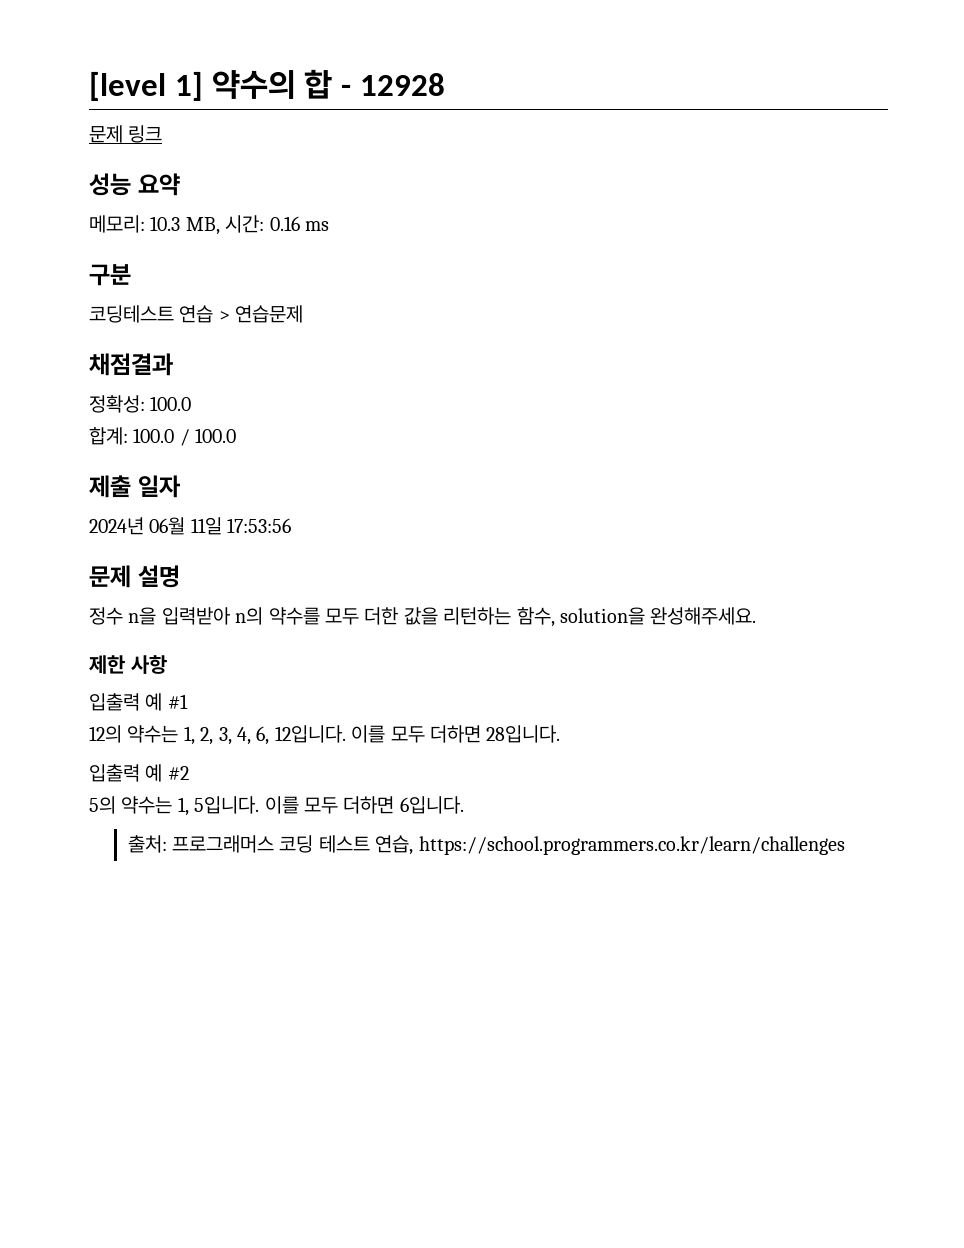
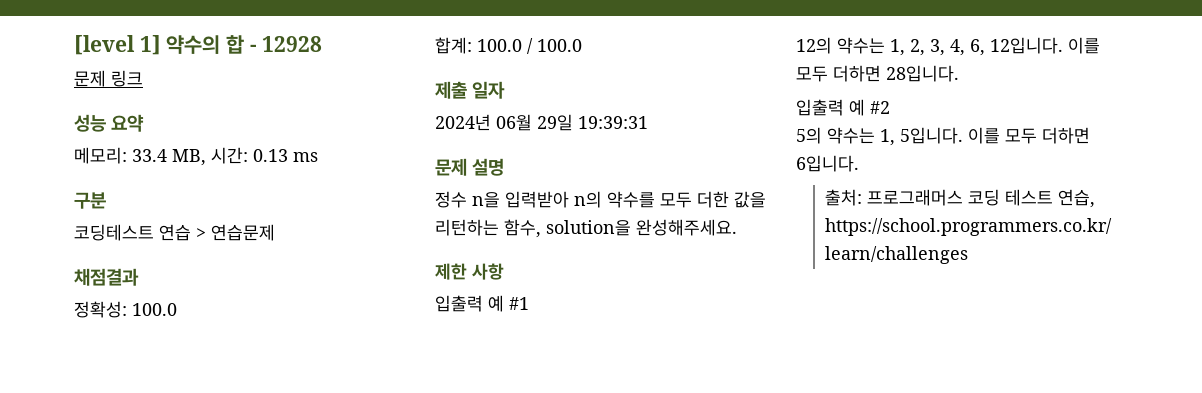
- 메모리: 10.3 MB, 시간: 0.16 ms
+ 메모리: 33.4 MB, 시간: 0.13 ms
- 2024년 06월 11일 17:53:56
+ 2024년 06월 29일 19:39:31

